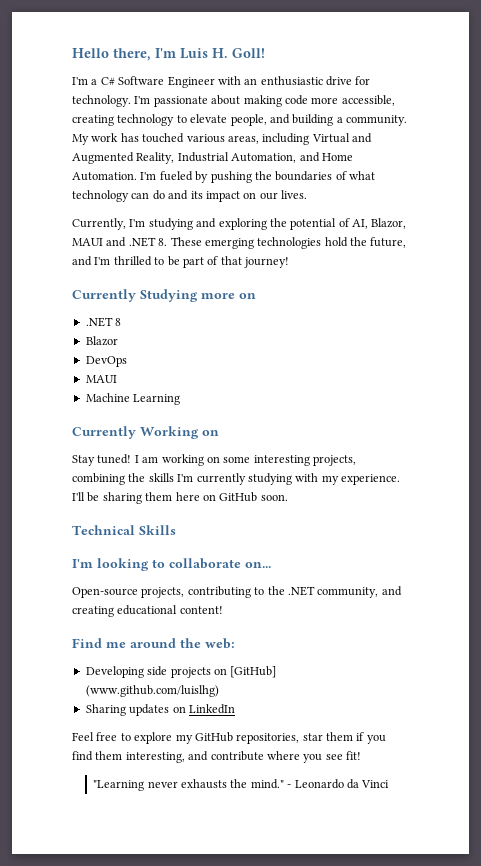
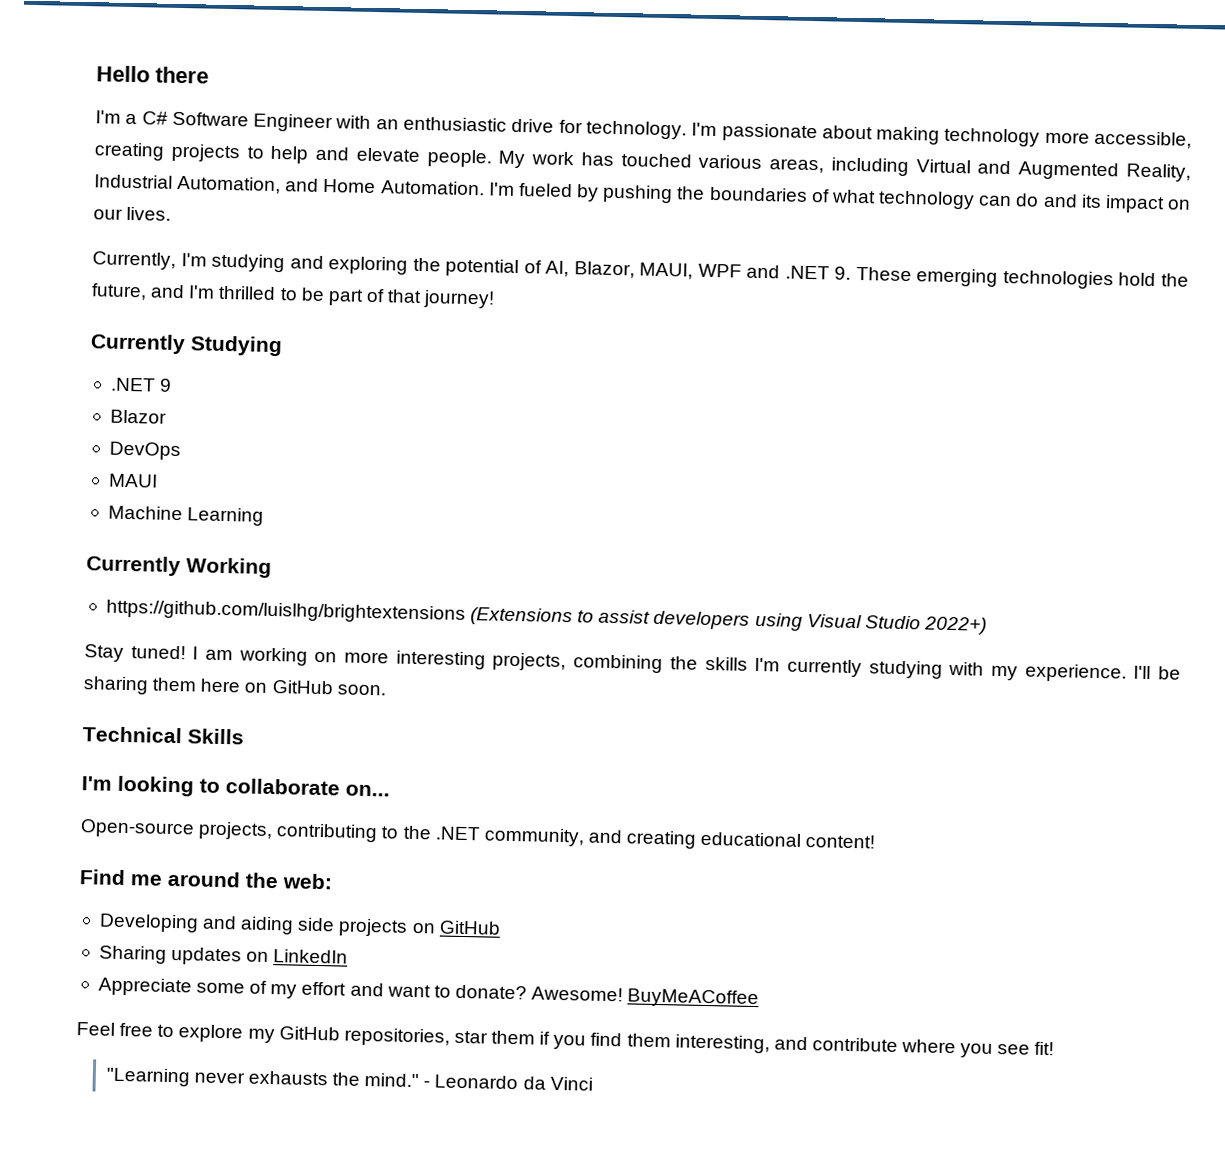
- Hello there, I'm Luis H. Goll!
+ Hello there
- I'm passionate about making code more accessible, creating technology to elevate people, and building a community.
+ I'm passionate about making technology more accessible, creating projects to help and elevate people.
- Currently, I'm studying and exploring the potential of AI, Blazor, MAUI and .NET 8. These emerging technologies hold the future, and I'm thrilled to be part of that journey!
+ Currently, I'm studying and exploring the potential of AI, Blazor, MAUI, WPF and .NET 9. These emerging technologies hold the future, and I'm thrilled to be part of that journey!
- Currently Studying more on
- .NET 8
+ Currently Studying
+ .NET 9
- Currently Working on
+ Currently Working
+ https://github.com/luislhg/brightextensions (Extensions to assist developers using Visual Studio 2022+)
- I am working on some interesting projects, combining the skills I'm currently studying with my experience.
+ I am working on more interesting projects, combining the skills I'm currently studying with my experience.
- Developing side projects on [GitHub] (www.github.com/luislhg)
+ Developing and aiding side projects on GitHub
+ Appreciate some of my effort and want to donate? Awesome! BuyMeACoffee

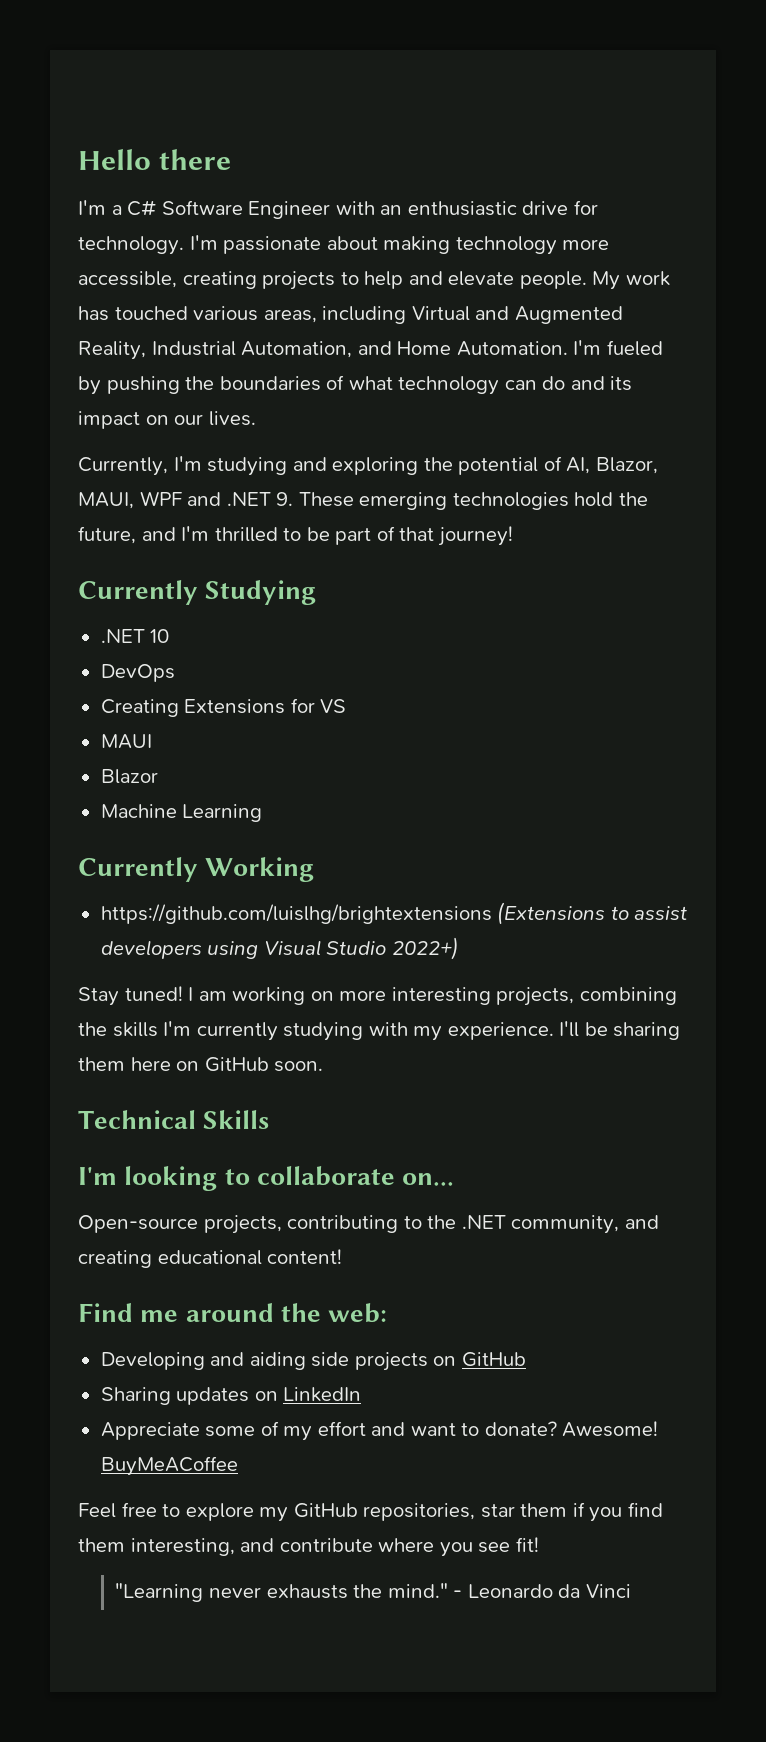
- .NET 9
- Blazor
+ .NET 10
+ Creating Extensions for VS
+ Blazor

